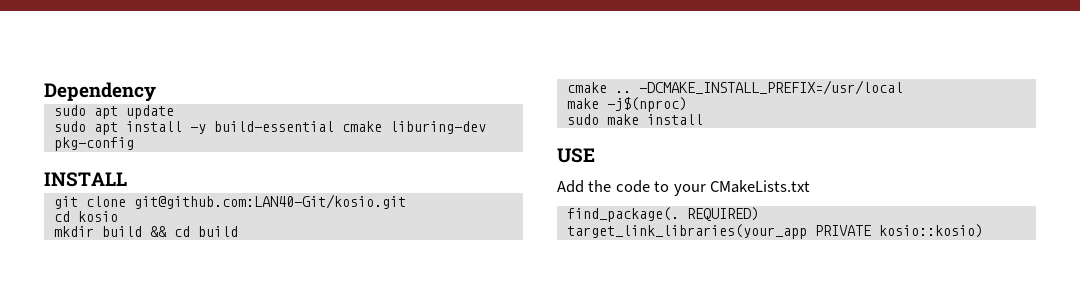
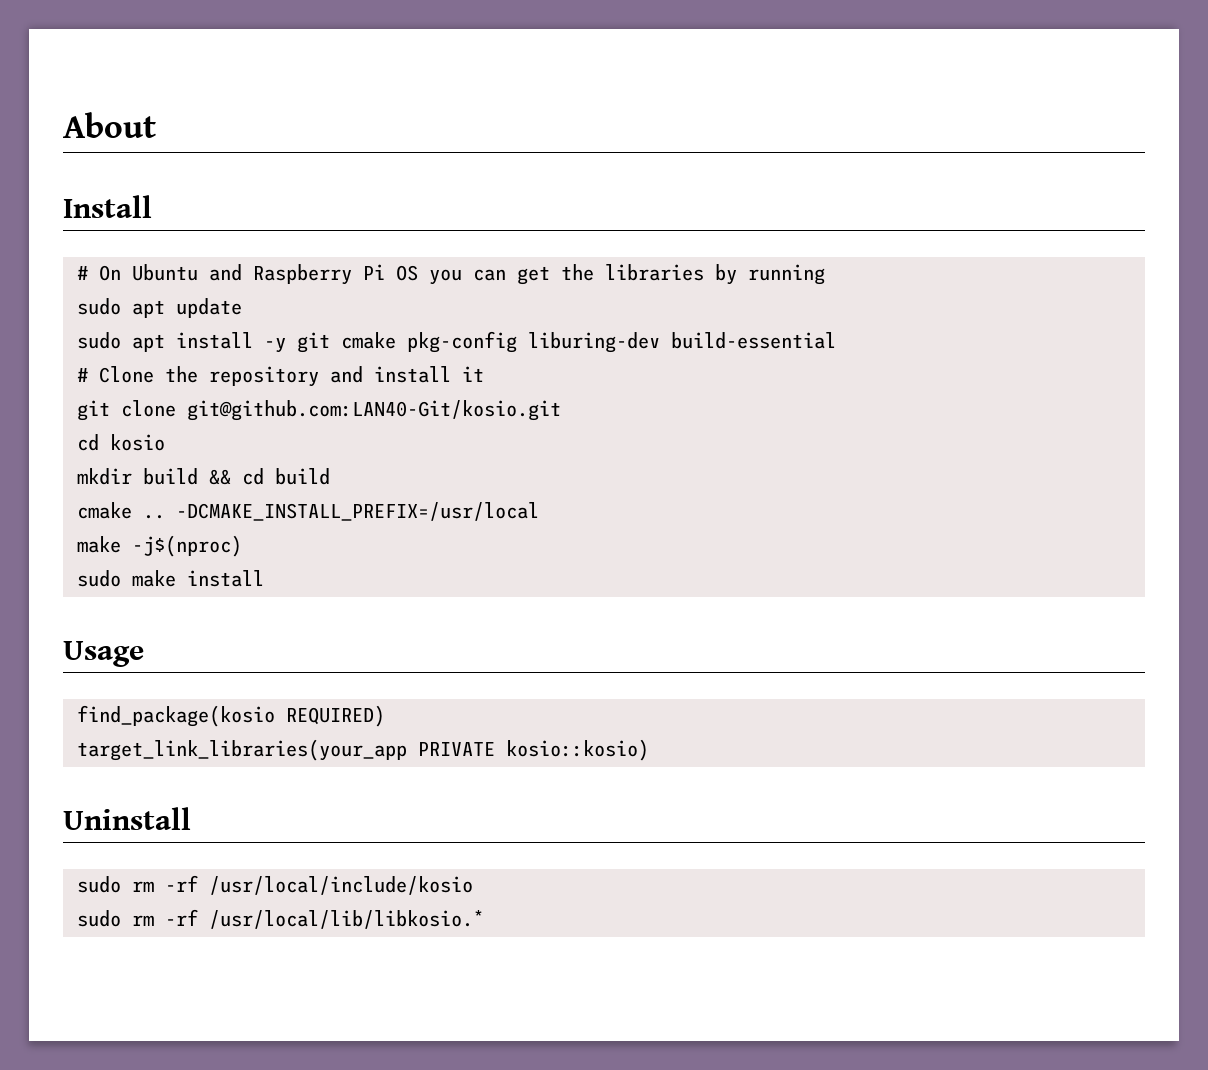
- Dependency
+ About
+ Install
+ # On Ubuntu and Raspberry Pi OS you can get the libraries by running
- sudo apt install -y build-essential cmake liburing-dev pkg-config
- INSTALL
+ sudo apt install -y git cmake pkg-config liburing-dev build-essential
+ # Clone the repository and install it
- USE
- Add the code to your CMakeLists.txt
- find_package(. REQUIRED)
+ Usage
+ find_package(kosio REQUIRED)
  target_link_libraries(your_app PRIVATE kosio::kosio)
+ Uninstall
+ sudo rm -rf /usr/local/include/kosio
+ sudo rm -rf /usr/local/lib/libkosio.*

